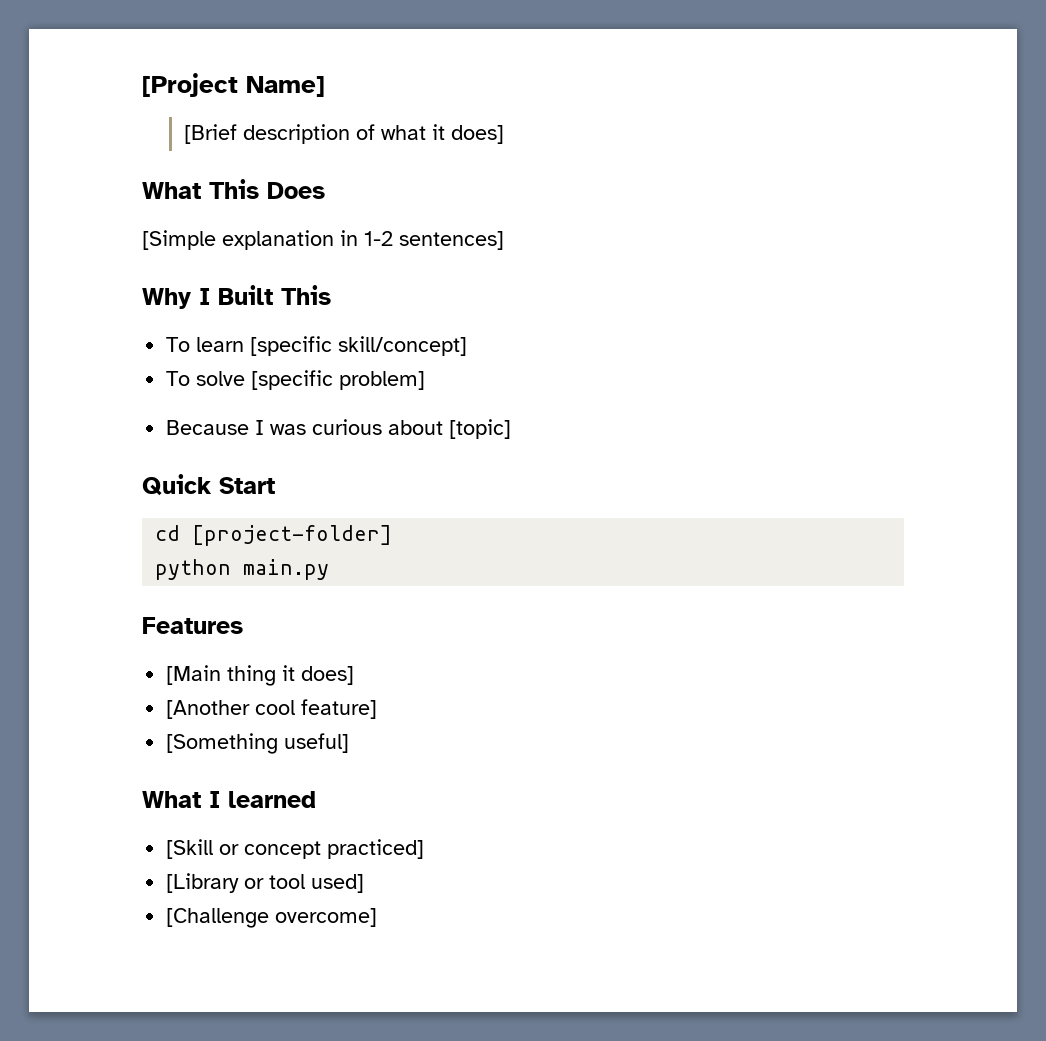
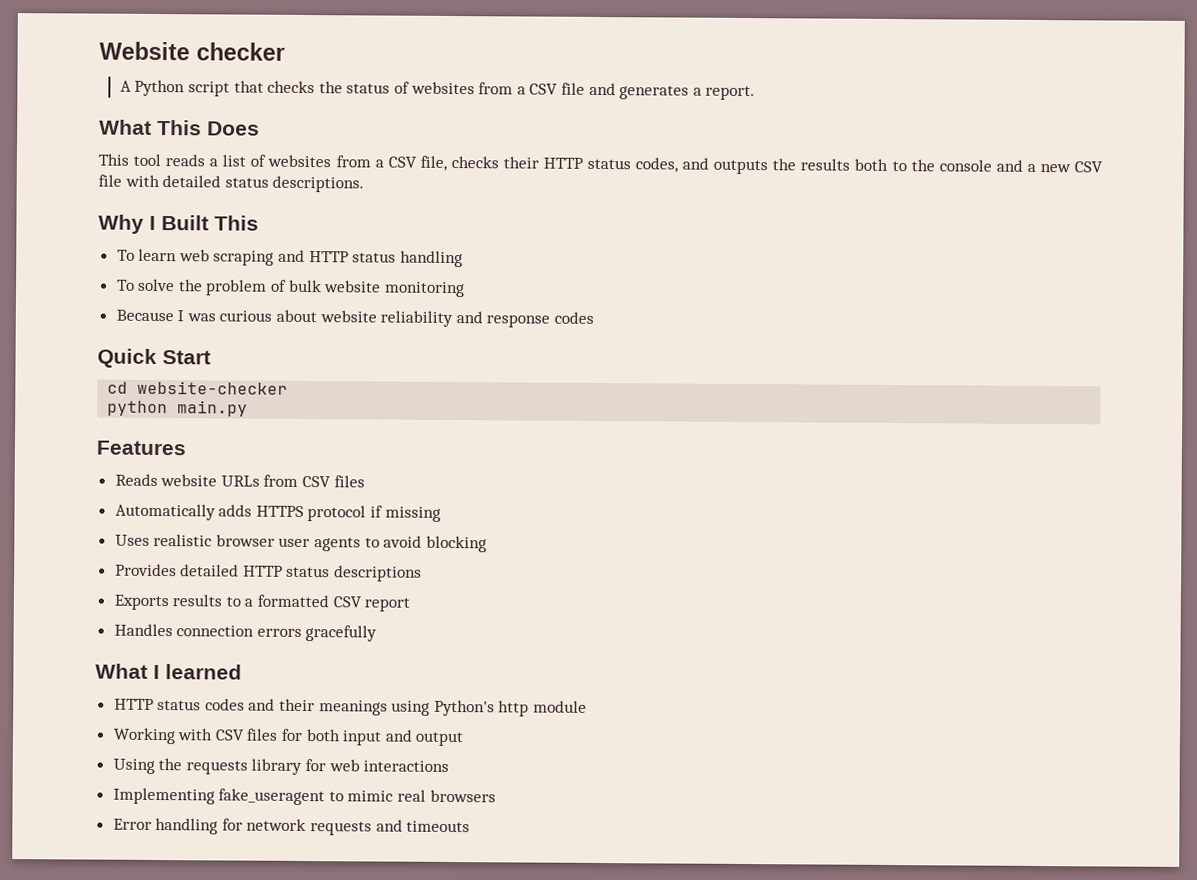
- [Project Name]
- [Brief description of what it does]
+ Website checker
+ A Python script that checks the status of websites from a CSV file and generates a report.
  What This Does
- [Simple explanation in 1-2 sentences]
+ This tool reads a list of websites from a CSV file, checks their HTTP status codes, and outputs the results both to the console and a new CSV file with detailed status descriptions.
- To learn [specific skill/concept]
- To solve [specific problem]
+ To learn web scraping and HTTP status handling
+ To solve the problem of bulk website monitoring
- Because I was curious about [topic]
+ Because I was curious about website reliability and response codes
- cd [project-folder]
+ cd website-checker
- [Main thing it does]
- [Another cool feature]
- [Something useful]
+ Reads website URLs from CSV files
+ Automatically adds HTTPS protocol if missing
+ Uses realistic browser user agents to avoid blocking
+ Provides detailed HTTP status descriptions
+ Exports results to a formatted CSV report
+ Handles connection errors gracefully
  What I learned
- [Skill or concept practiced]
- [Library or tool used]
- [Challenge overcome]
+ HTTP status codes and their meanings using Python's http module
+ Working with CSV files for both input and output
+ Using the requests library for web interactions
+ Implementing fake_useragent to mimic real browsers
+ Error handling for network requests and timeouts

